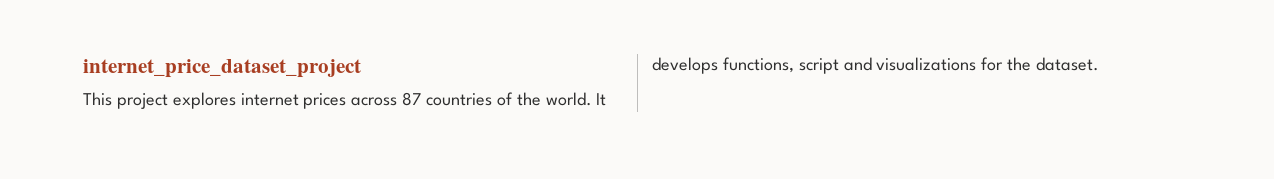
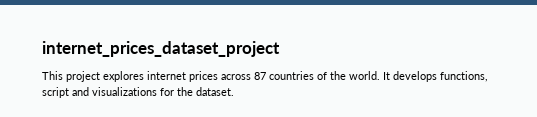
- internet_price_dataset_project
+ internet_prices_dataset_project

